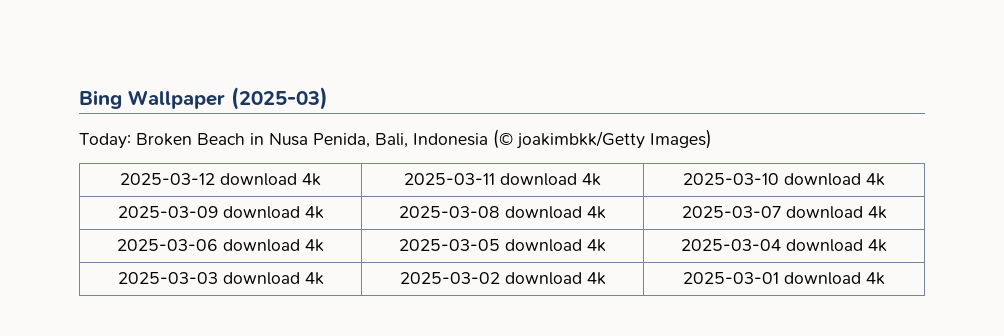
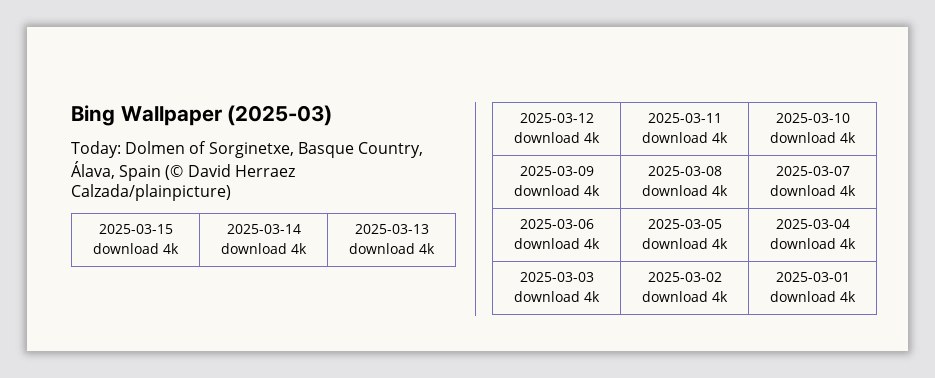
- Today: Broken Beach in Nusa Penida, Bali, Indonesia (© joakimbkk/Getty Images)
+ Today: Dolmen of Sorginetxe, Basque Country, Álava, Spain (© David Herraez Calzada/plainpicture)
+ 2025-03-15 download 4k | 2025-03-14 download 4k | 2025-03-13 download 4k

